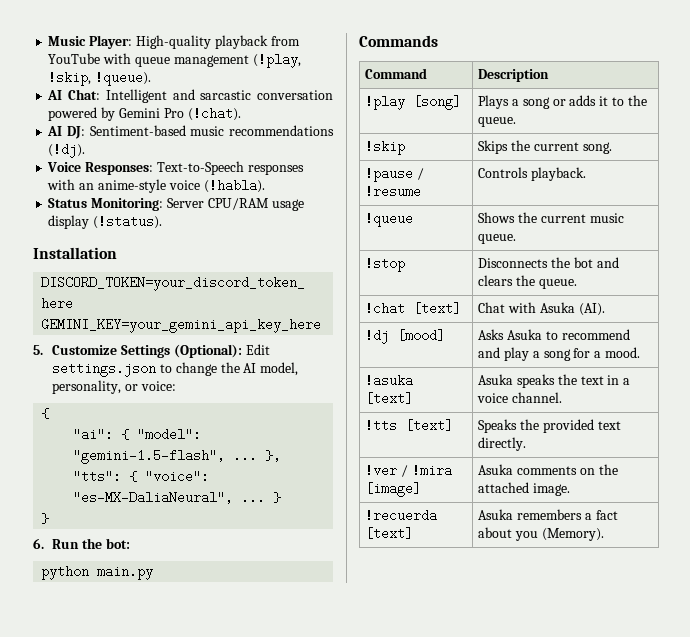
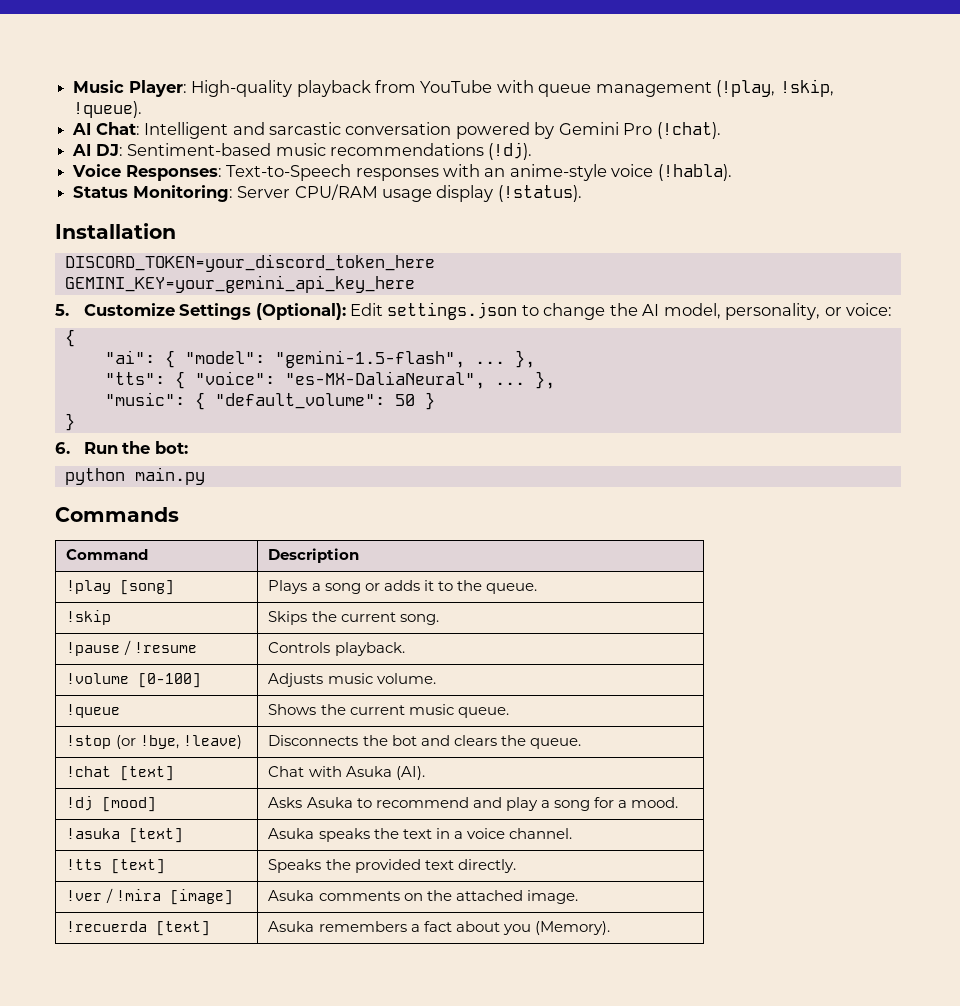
- "tts": { "voice": "es-MX-DaliaNeural", ... }
+ "tts": { "voice": "es-MX-DaliaNeural", ... },
+ "music": { "default_volume": 50 }
+ !volume [0-100] | Adjusts music volume.
- !stop | Disconnects the bot and clears the queue.
+ !stop (or !bye, !leave) | Disconnects the bot and clears the queue.

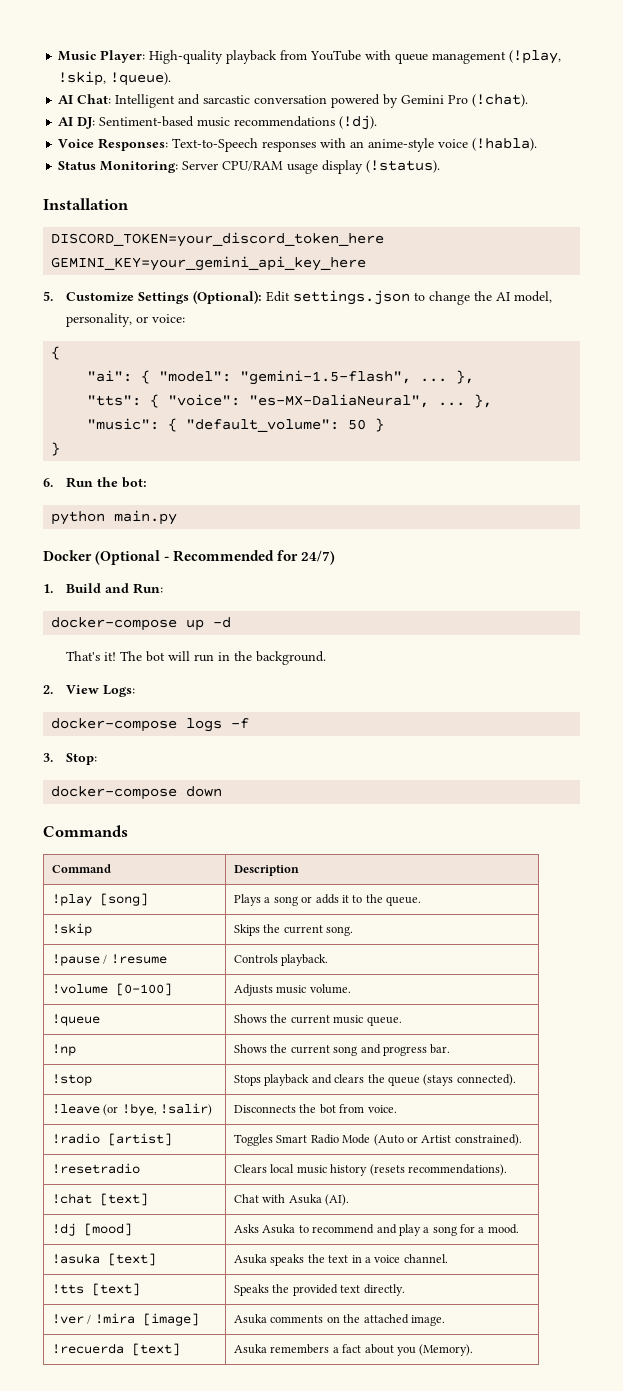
+ Docker (Optional - Recommended for 24/7)
+ 1. Build and Run:
+ docker-compose up -d
+ That's it! The bot will run in the background.
+ 2. View Logs:
+ docker-compose logs -f
+ 3. Stop:
+ docker-compose down
- !stop (or !bye, !leave) | Disconnects the bot and clears the queue.
+ !np | Shows the current song and progress bar.
+ !stop | Stops playback and clears the queue (stays connected).
+ !leave (or !bye, !salir) | Disconnects the bot from voice.
+ !radio [artist] | Toggles Smart Radio Mode (Auto or Artist constrained).
+ !resetradio | Clears local music history (resets recommendations).

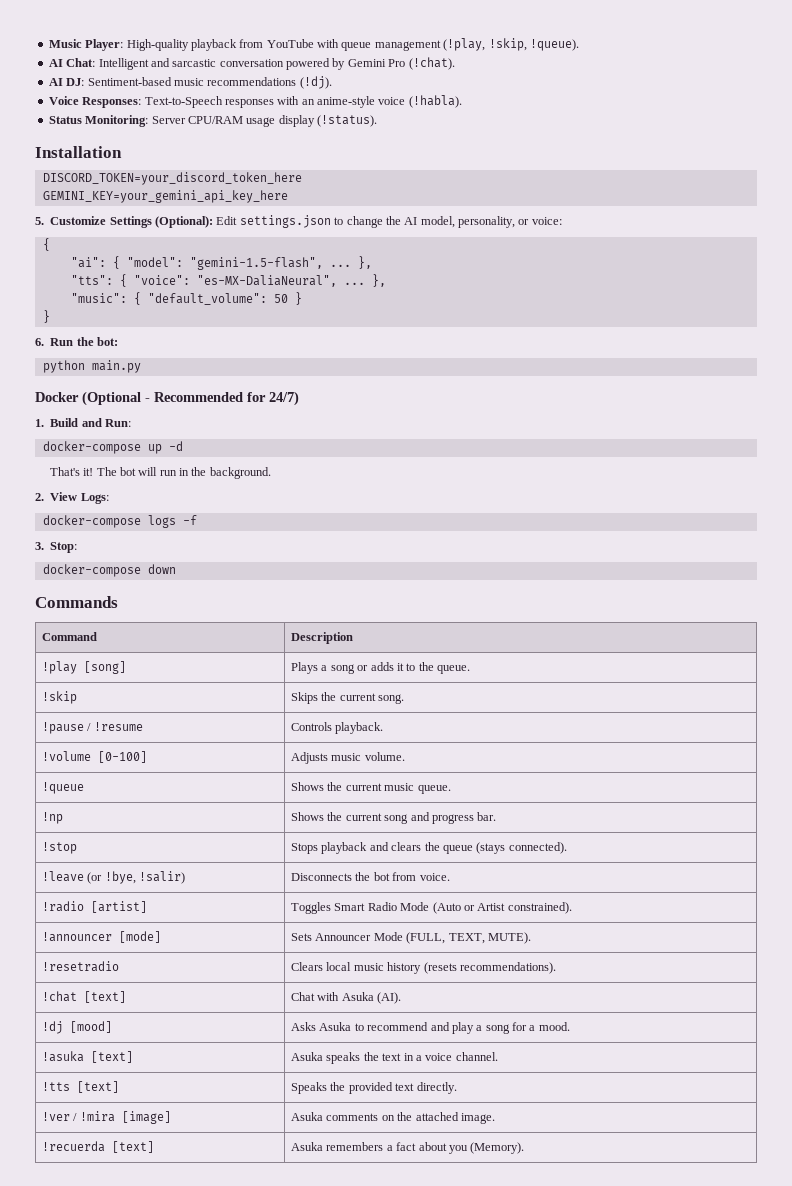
+ !announcer [mode] | Sets Announcer Mode (FULL, TEXT, MUTE).

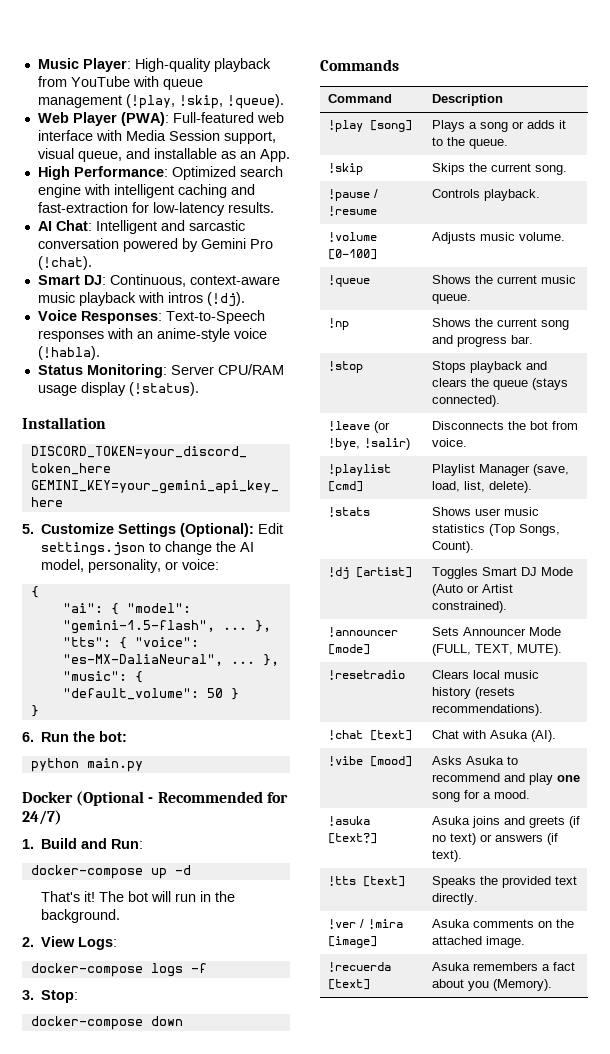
+ Web Player (PWA): Full-featured web interface with Media Session support, visual queue, and installable as an App.
+ High Performance: Optimized search engine with intelligent caching and fast-extraction for low-latency results.
- AI DJ: Sentiment-based music recommendations (!dj).
+ Smart DJ: Continuous, context-aware music playback with intros (!dj).
- !radio [artist] | Toggles Smart Radio Mode (Auto or Artist constrained).
+ !playlist [cmd] | Playlist Manager (save, load, list, delete).
+ !stats | Shows user music statistics (Top Songs, Count).
+ !dj [artist] | Toggles Smart DJ Mode (Auto or Artist constrained).
- !dj [mood] | Asks Asuka to recommend and play a song for a mood.
+ !vibe [mood] | Asks Asuka to recommend and play one song for a mood.
- !asuka [text] | Asuka speaks the text in a voice channel.
+ !asuka [text?] | Asuka joins and greets (if no text) or answers (if text).

